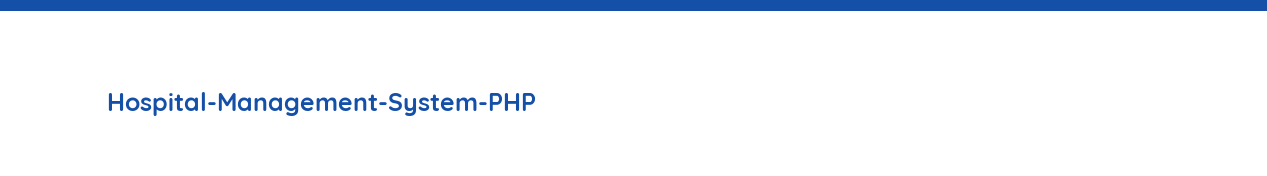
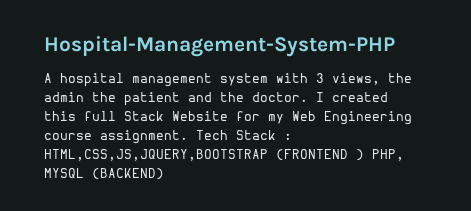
+ A hospital management system with 3 views, the admin the patient and the doctor. I created this full Stack Website for my Web Engineering course assignment. Tech Stack : HTML,CSS,JS,JQUERY,BOOTSTRAP (FRONTEND ) PHP, MYSQL (BACKEND)

